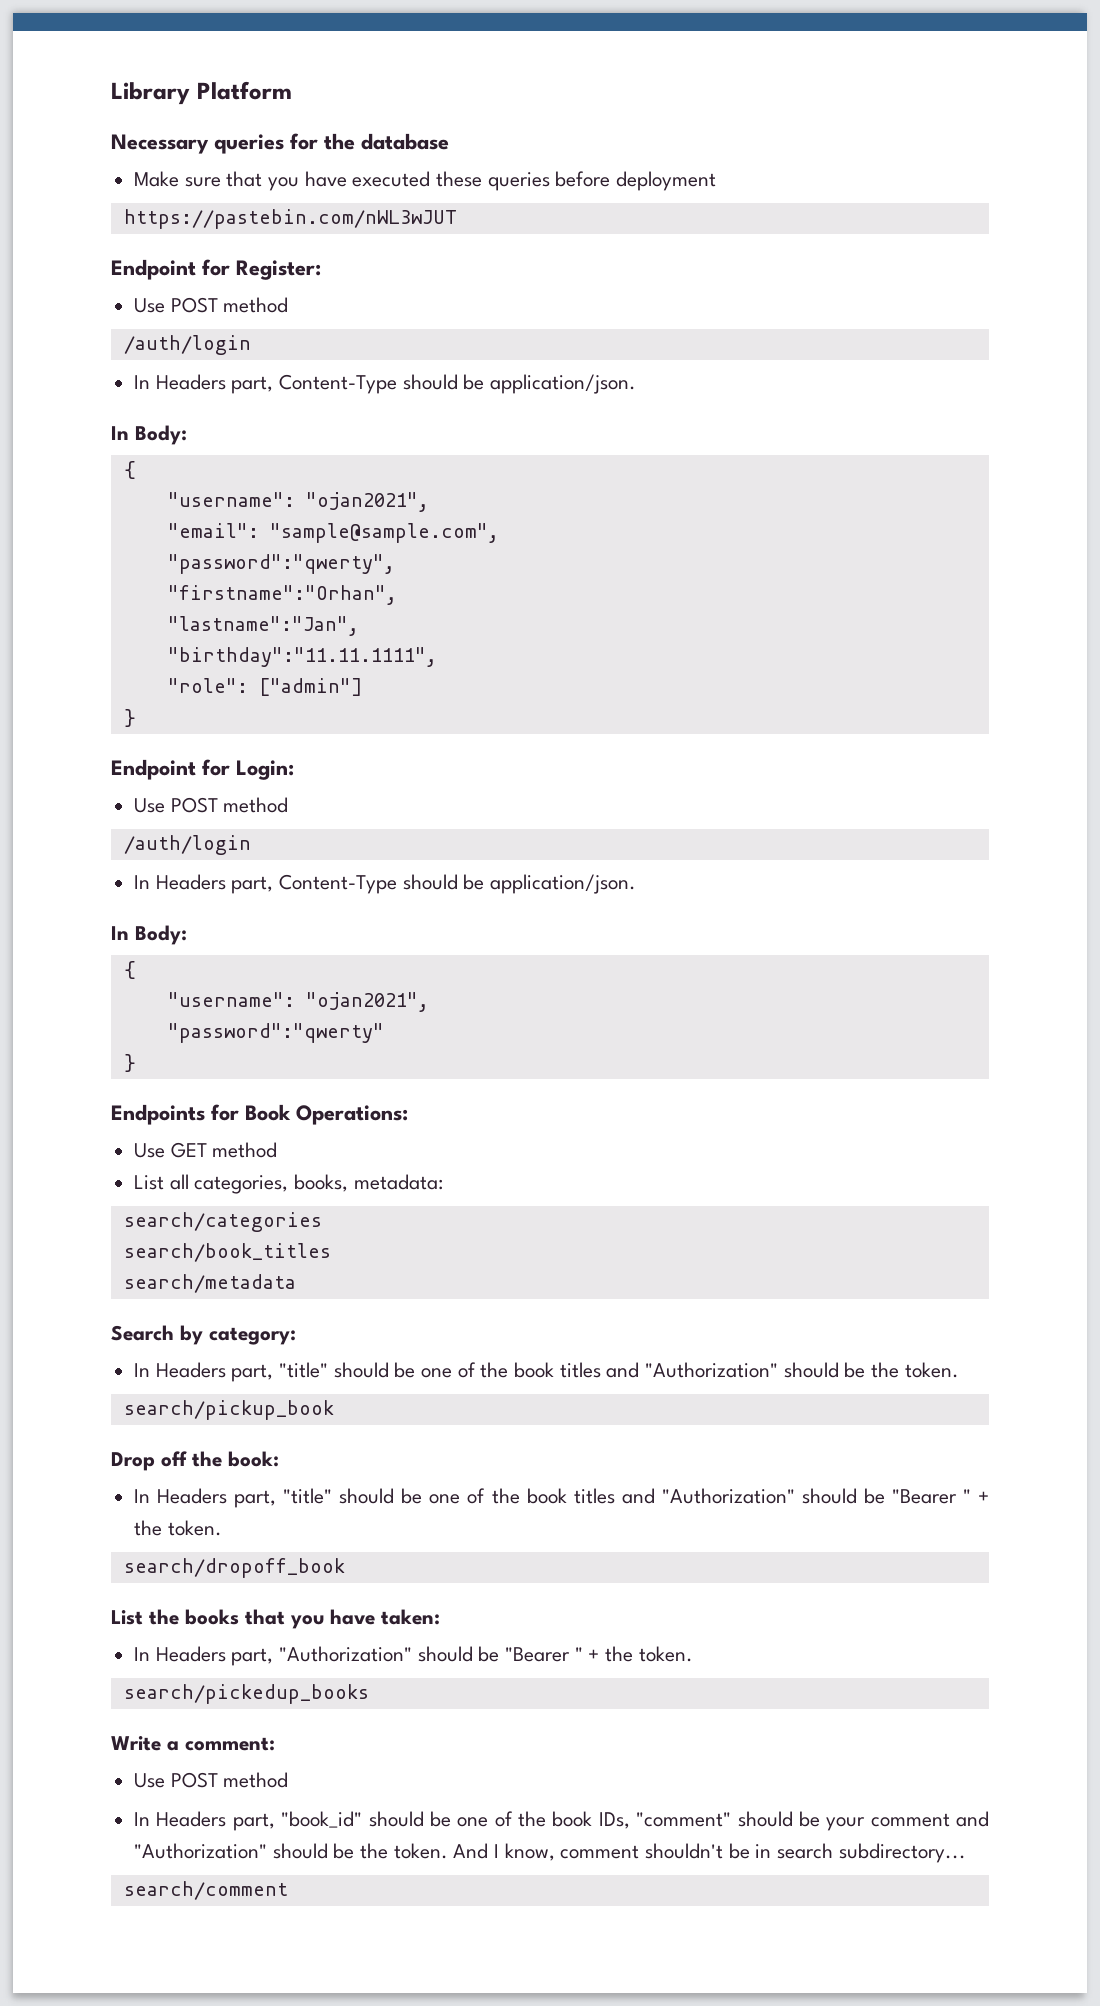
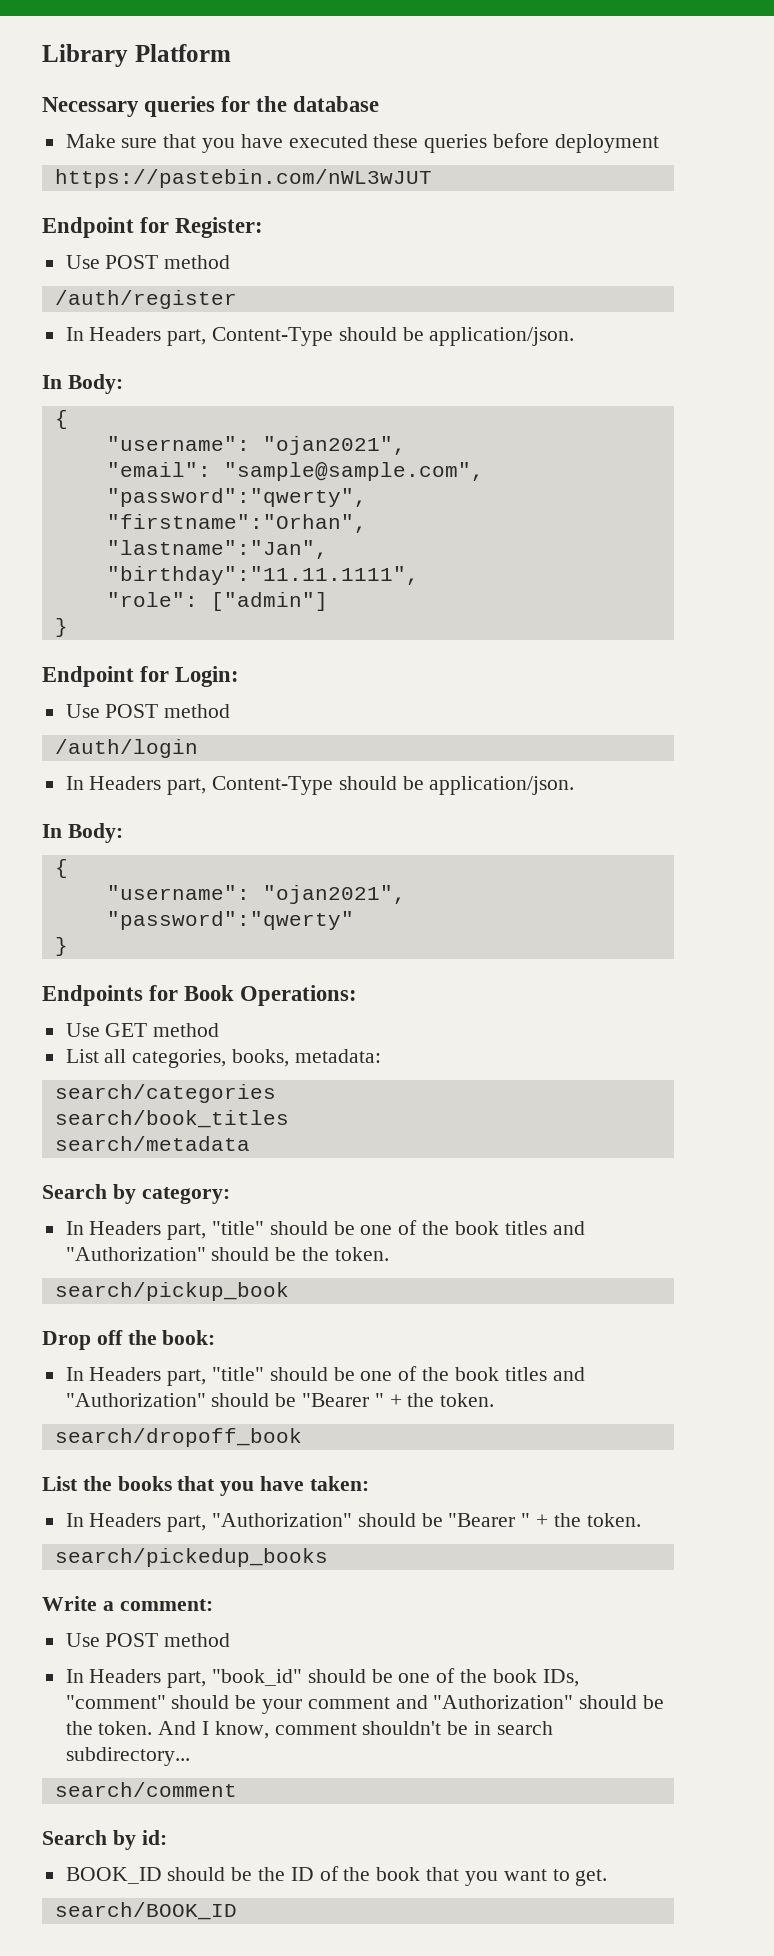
  Endpoint for Register:
  Use POST method
- /auth/login
+ /auth/register
+ Search by id:
+ BOOK_ID should be the ID of the book that you want to get.
+ search/BOOK_ID

